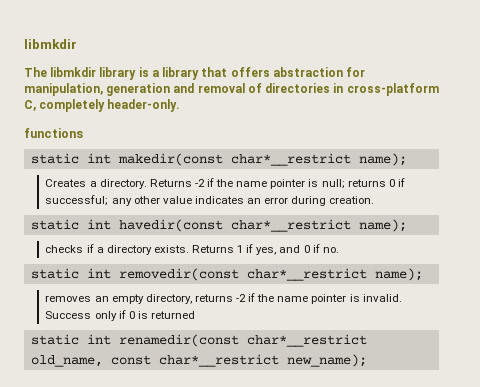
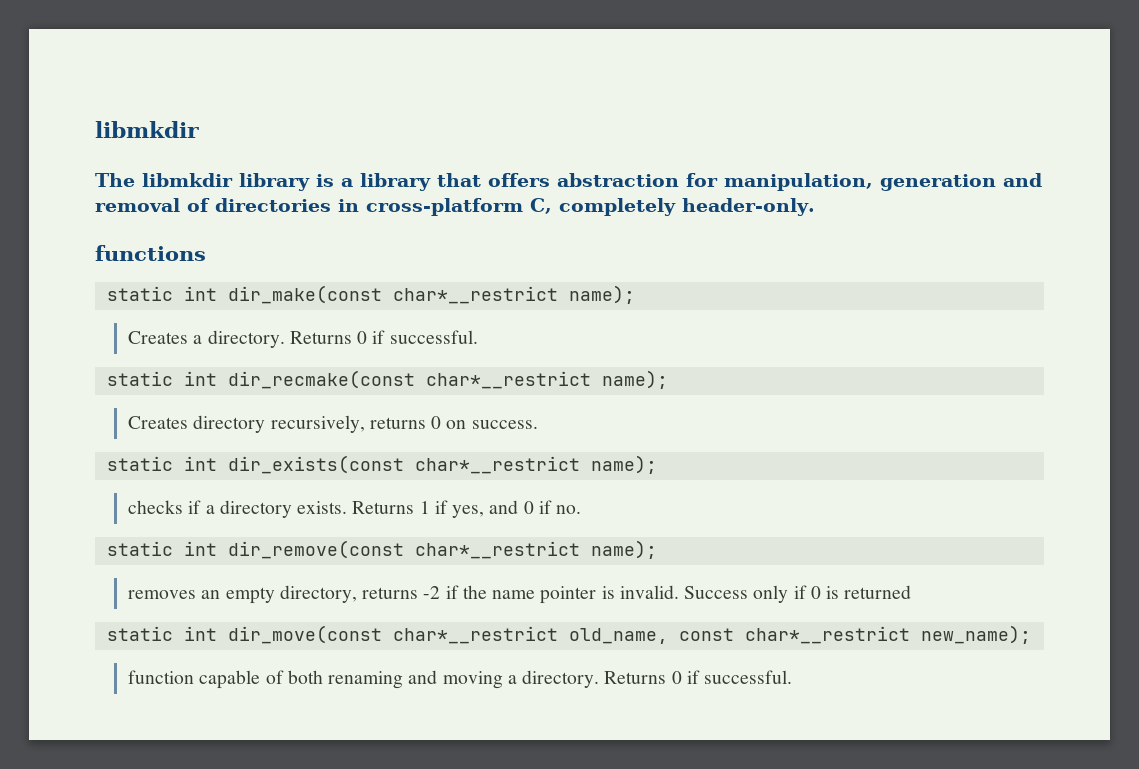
- static int makedir(const char*__restrict name);
+ static int dir_make(const char*__restrict name);
- Creates a directory. Returns -2 if the name pointer is null; returns 0 if successful; any other value indicates an error during creation.
- static int havedir(const char*__restrict name);
+ Creates a directory. Returns 0 if successful.
+ static int dir_recmake(const char*__restrict name);
+ Creates directory recursively, returns 0 on success.
+ static int dir_exists(const char*__restrict name);
- static int removedir(const char*__restrict name);
+ static int dir_remove(const char*__restrict name);
- static int renamedir(const char*__restrict old_name, const char*__restrict new_name);
+ static int dir_move(const char*__restrict old_name, const char*__restrict new_name);
+ function capable of both renaming and moving a directory. Returns 0 if successful.

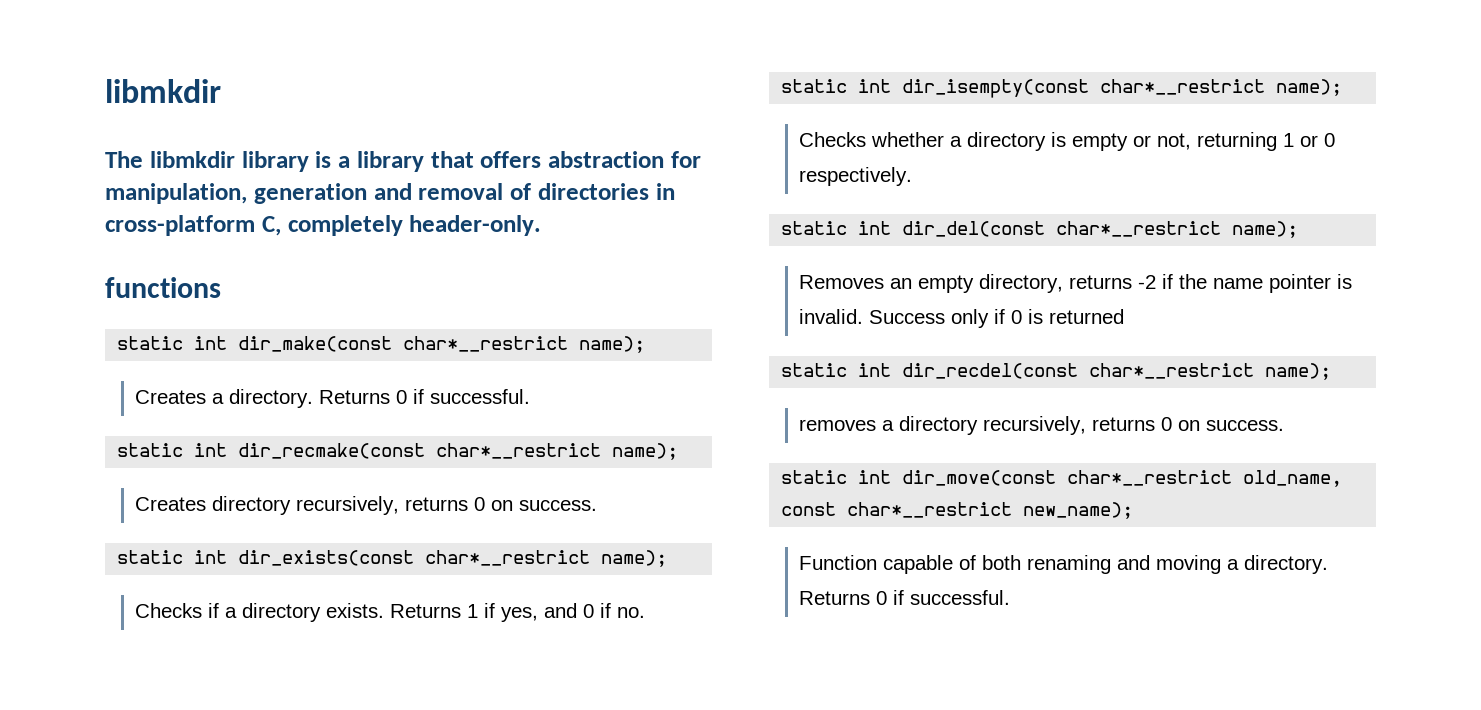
- checks if a directory exists.
+ Checks if a directory exists.
- static int dir_remove(const char*__restrict name);
- removes an empty directory, returns -2 if the name pointer is invalid.
+ static int dir_isempty(const char*__restrict name);
+ Checks whether a directory is empty or not, returning 1 or 0 respectively.
+ static int dir_del(const char*__restrict name);
+ Removes an empty directory, returns -2 if the name pointer is invalid.
+ static int dir_recdel(const char*__restrict name);
+ removes a directory recursively, returns 0 on success.
- function capable of both renaming and moving a directory.
+ Function capable of both renaming and moving a directory.

